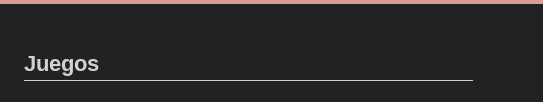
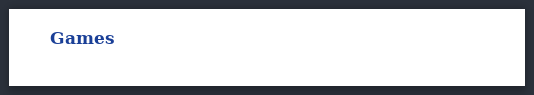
- Juegos
+ Games

